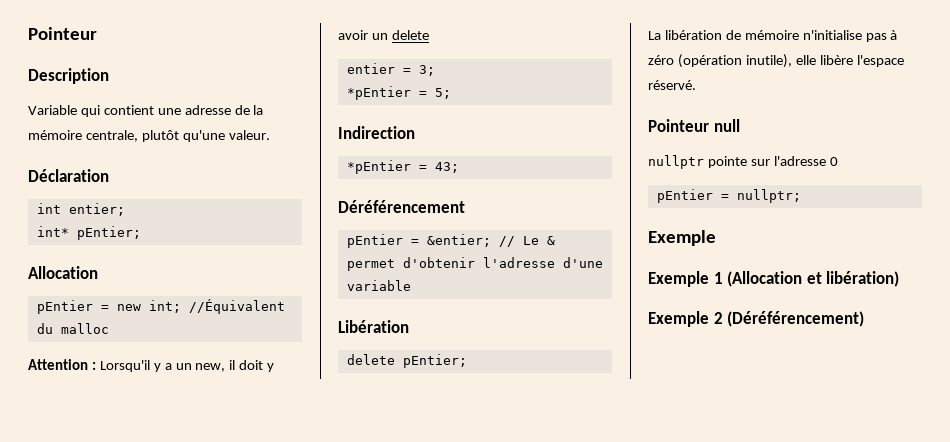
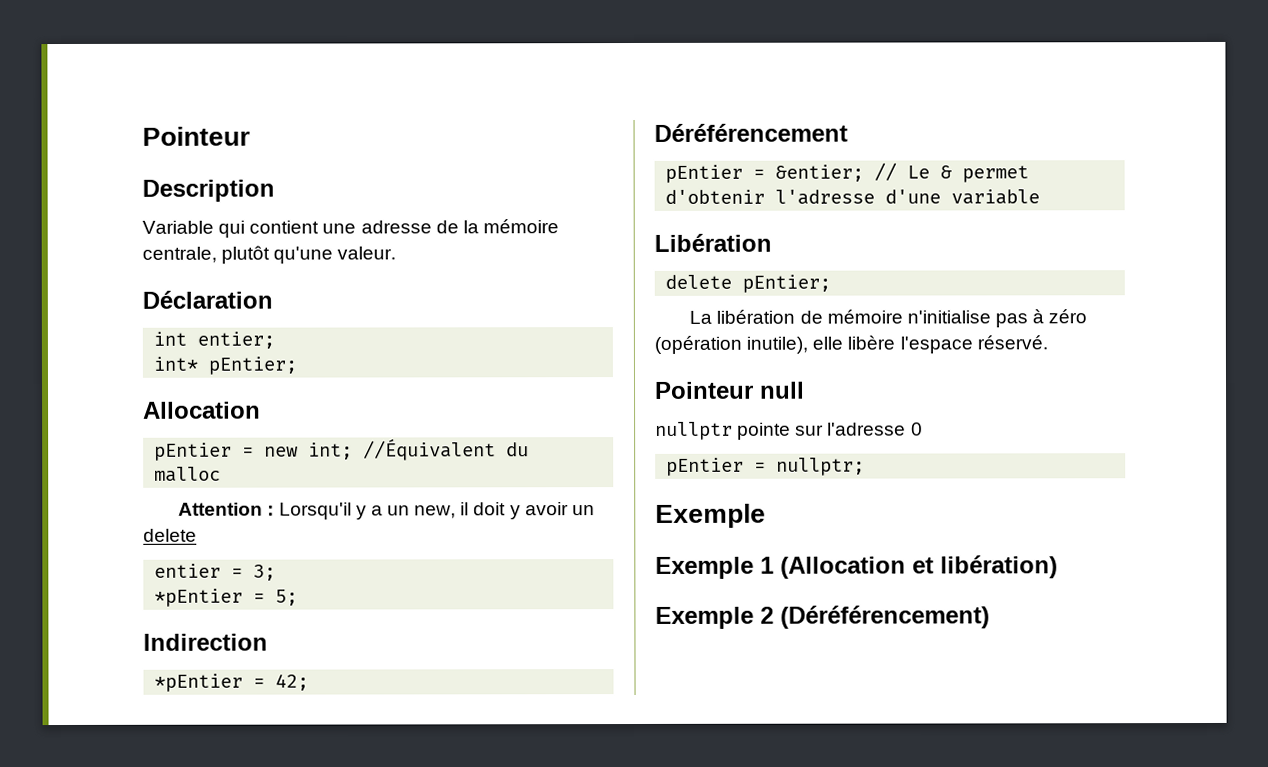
- *pEntier = 43;
+ *pEntier = 42;

